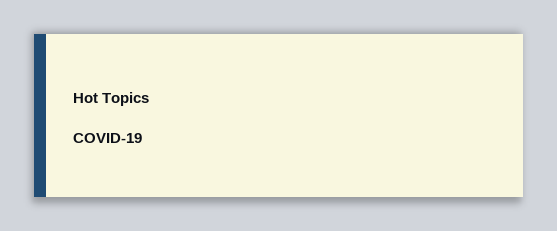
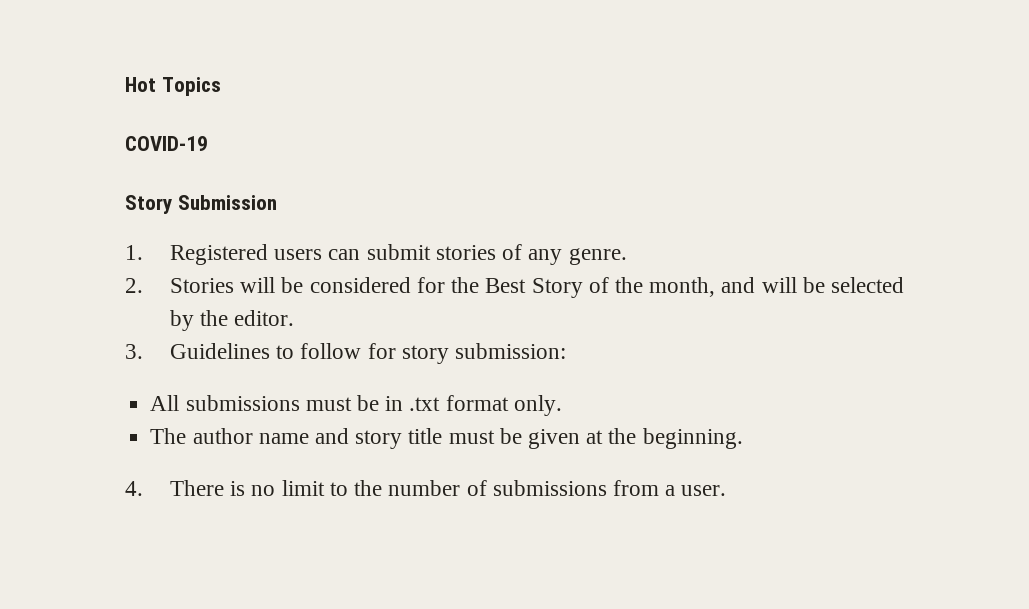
+ Story Submission
+ 1. Registered users can submit stories of any genre.
+ 2. Stories will be considered for the Best Story of the month, and will be selected by the editor.
+ 3. Guidelines to follow for story submission:
+ All submissions must be in .txt format only.
+ The author name and story title must be given at the beginning.
+ 4. There is no limit to the number of submissions from a user.

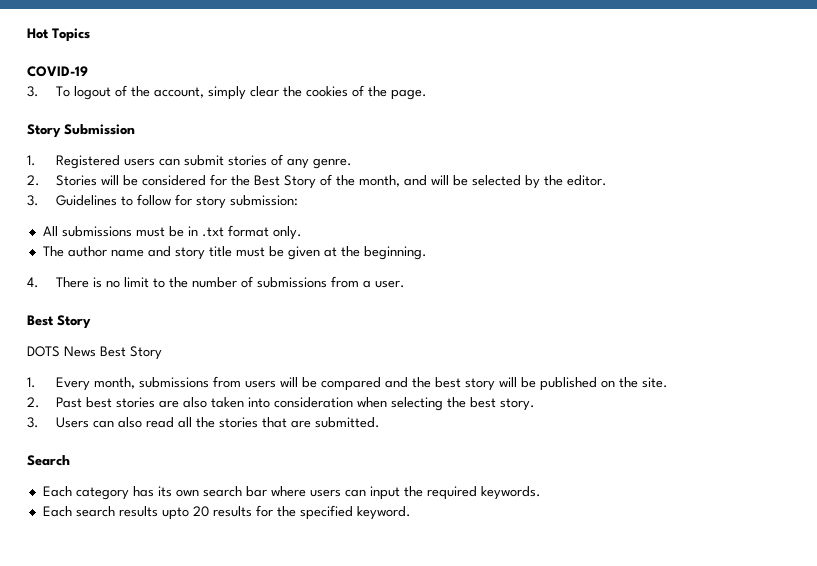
+ 3. To logout of the account, simply clear the cookies of the page.
  4. There is no limit to the number of submissions from a user.
+ Best Story
+ DOTS News Best Story
+ 1. Every month, submissions from users will be compared and the best story will be published on the site.
+ 2. Past best stories are also taken into consideration when selecting the best story.
+ 3. Users can also read all the stories that are submitted.
+ Search
+ Each category has its own search bar where users can input the required keywords.
+ Each search results upto 20 results for the specified keyword.

